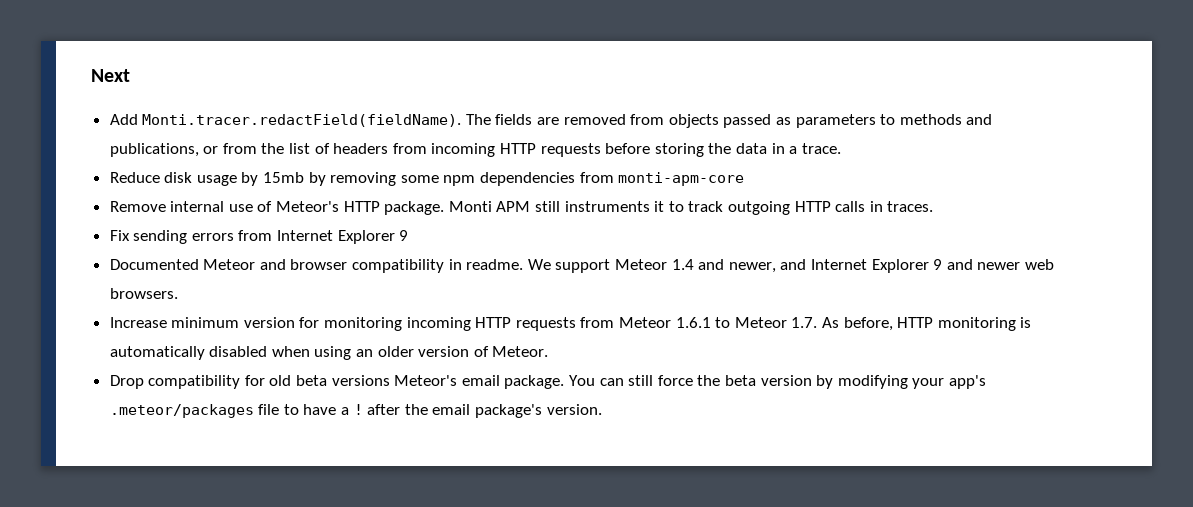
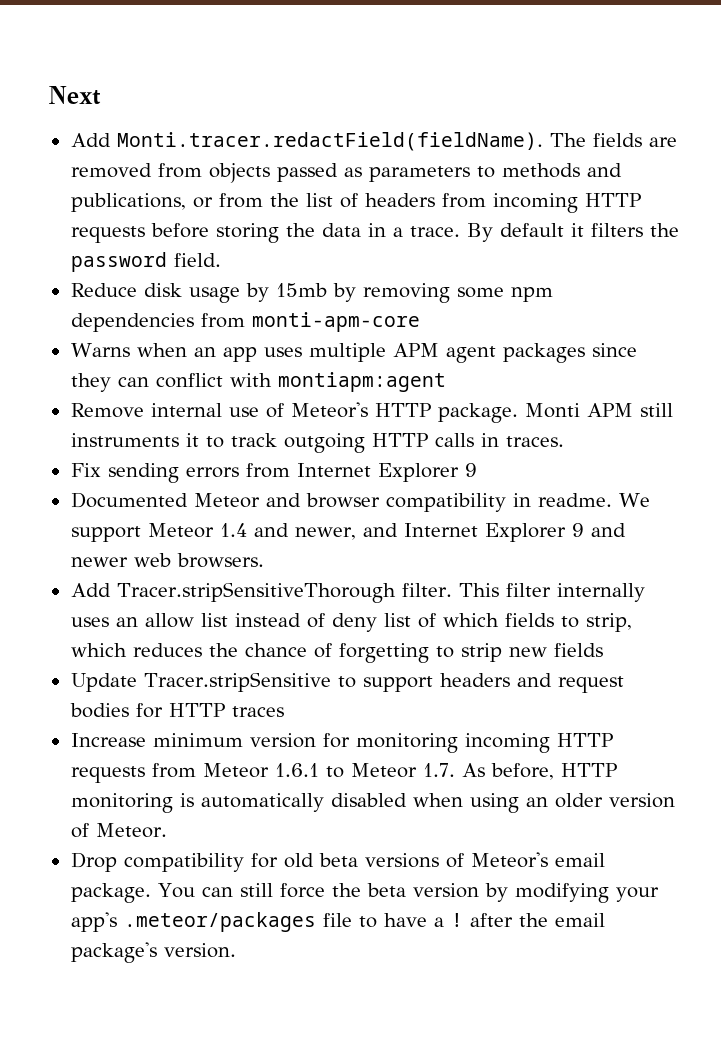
+ By default it filters the password field.
+ Warns when an app uses multiple APM agent packages since they can conflict with montiapm:agent
+ Add Tracer.stripSensitiveThorough filter. This filter internally uses an allow list instead of deny list of which fields to strip, which reduces the chance of forgetting to strip new fields
+ Update Tracer.stripSensitive to support headers and request bodies for HTTP traces
- Drop compatibility for old beta versions Meteor's email package.
+ Drop compatibility for old beta versions of Meteor's email package.

